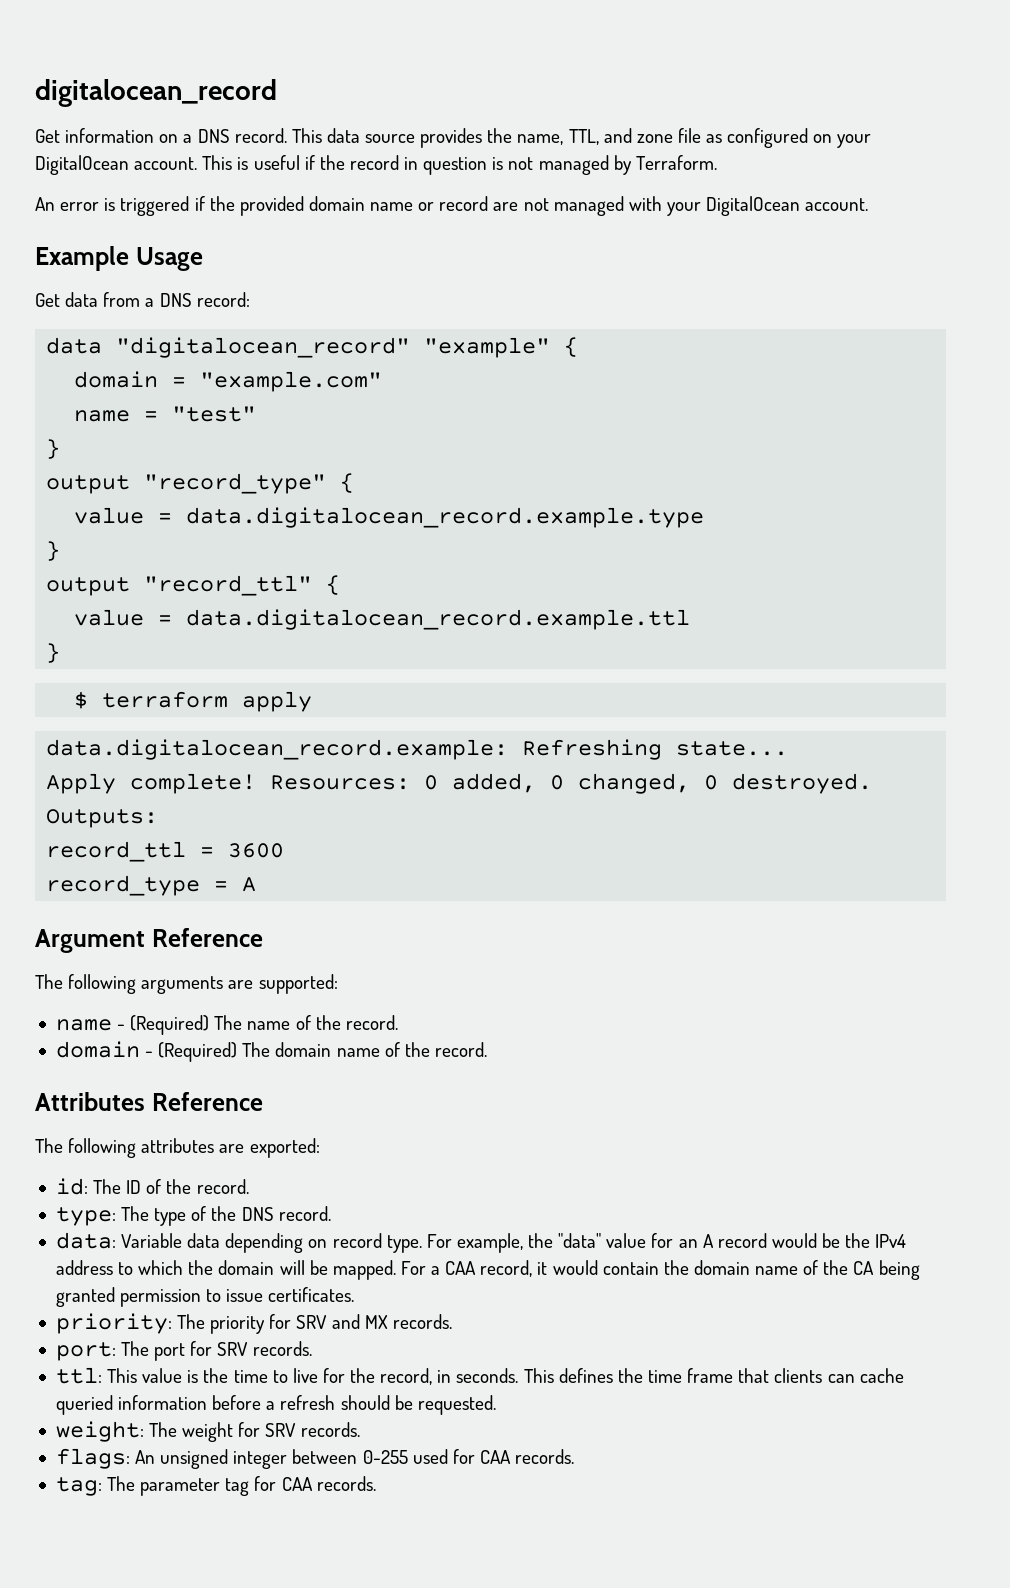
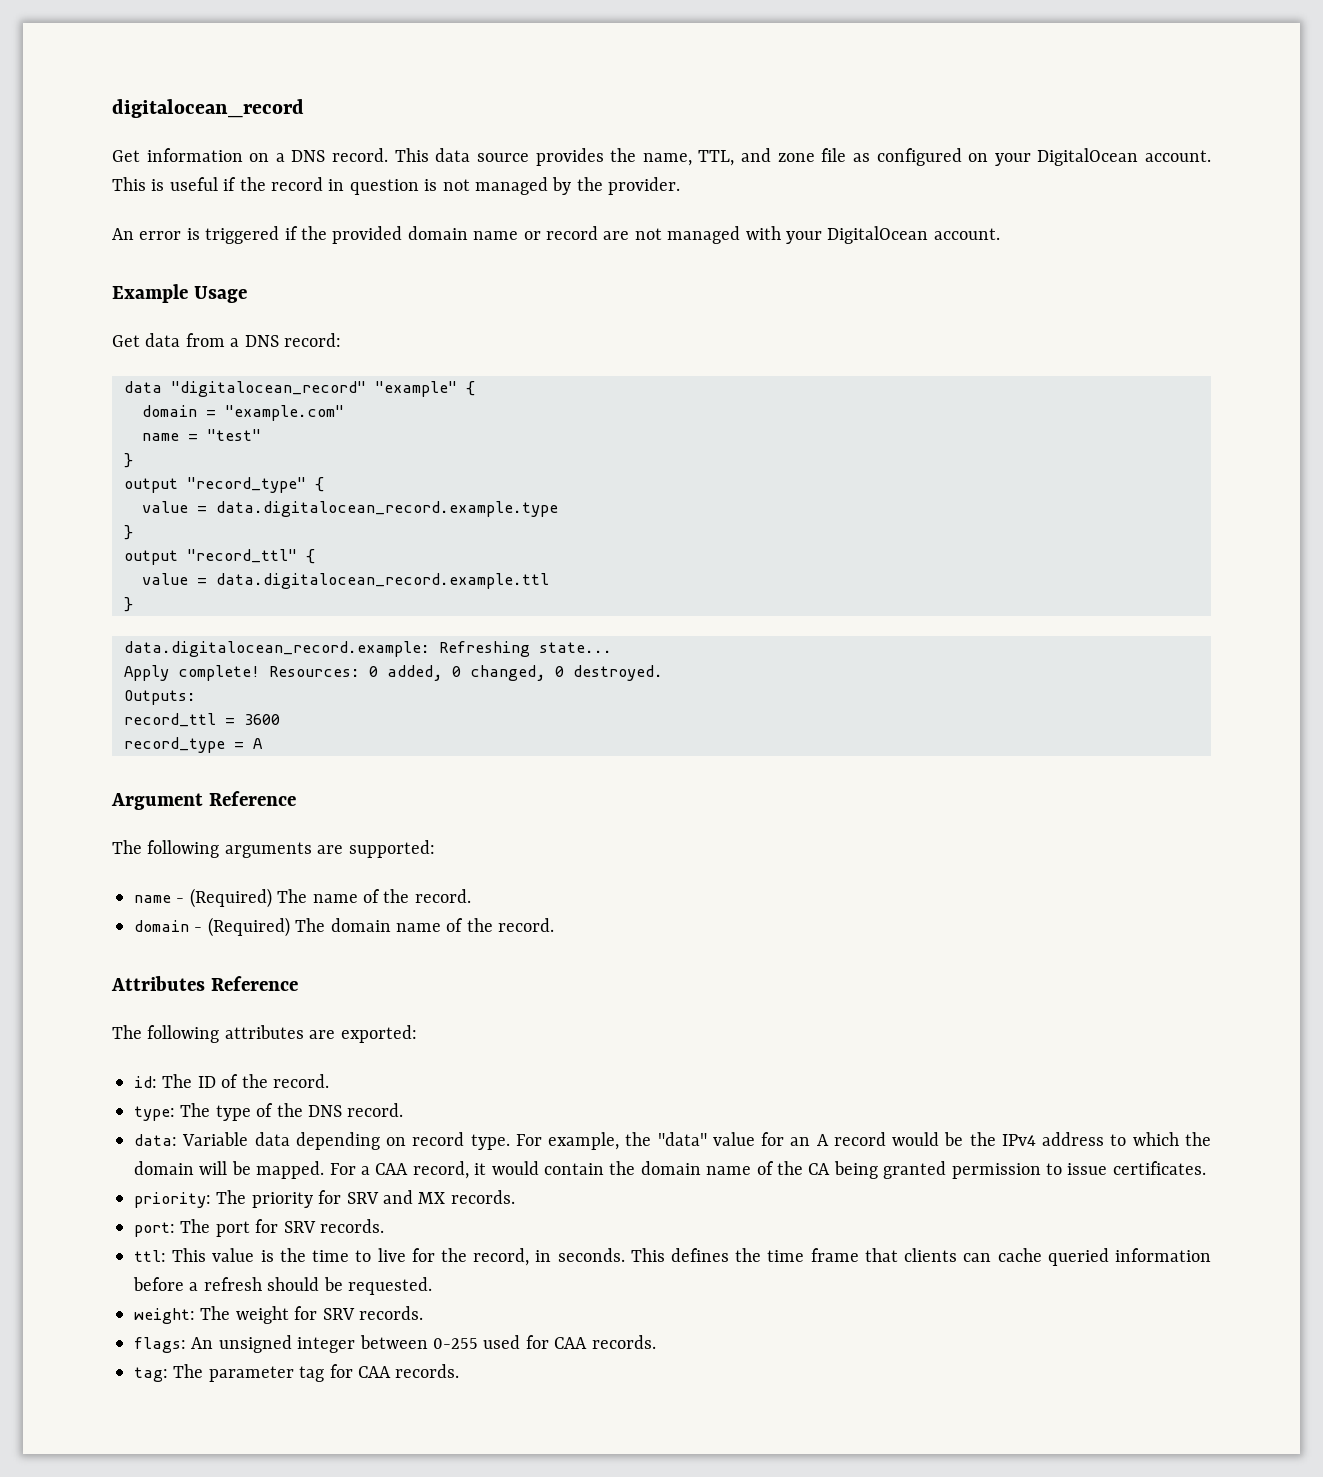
- This is useful if the record in question is not managed by Terraform.
+ This is useful if the record in question is not managed by the provider.
- $ terraform apply

